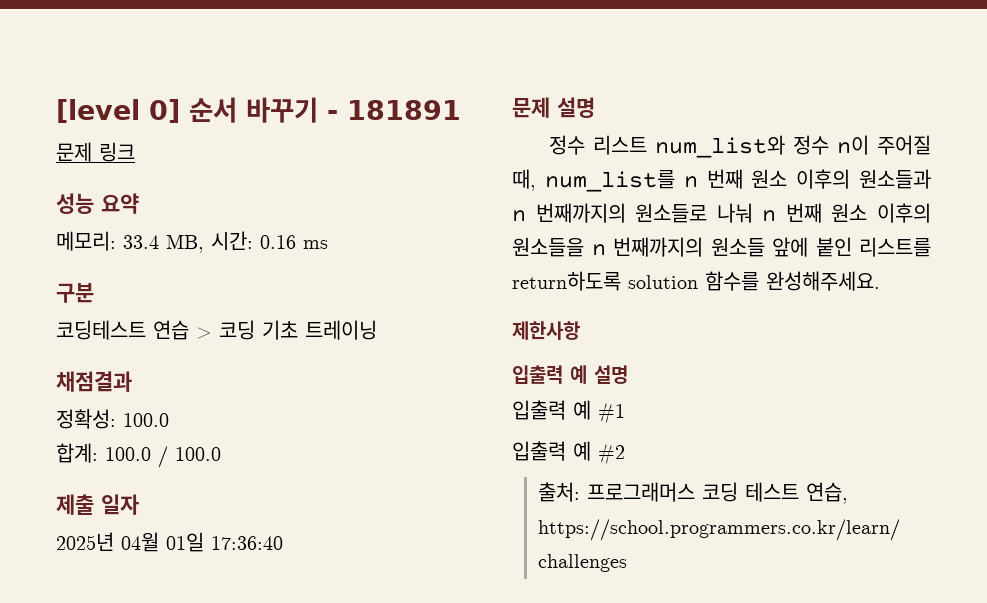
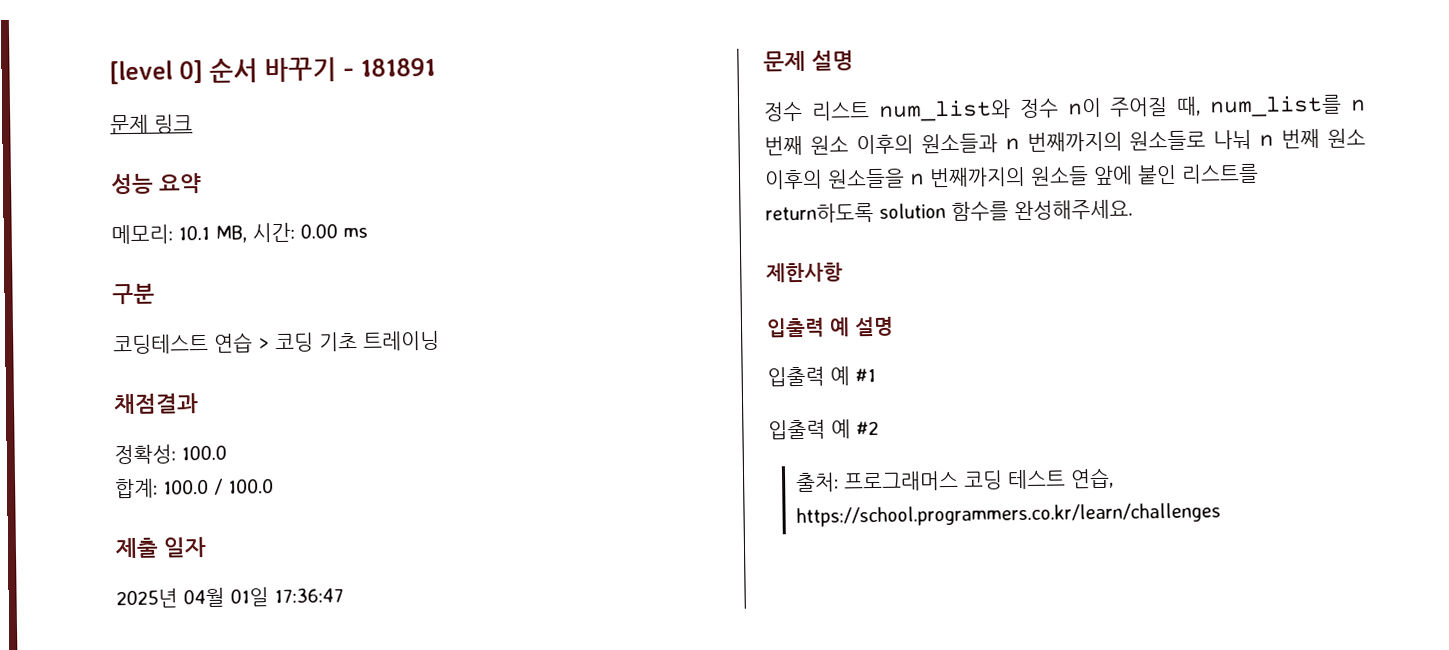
- 메모리: 33.4 MB, 시간: 0.16 ms
+ 메모리: 10.1 MB, 시간: 0.00 ms
- 2025년 04월 01일 17:36:40
+ 2025년 04월 01일 17:36:47

